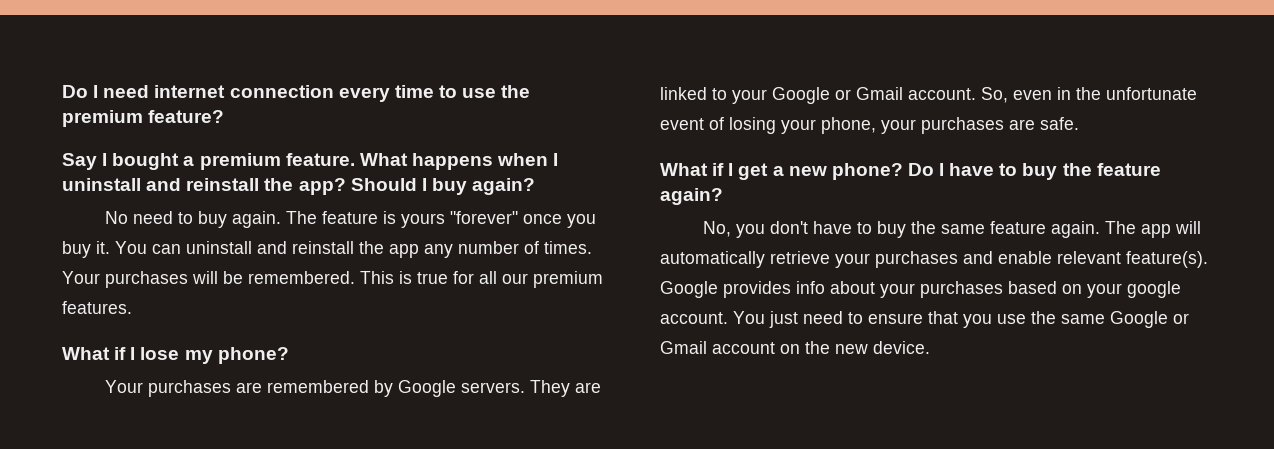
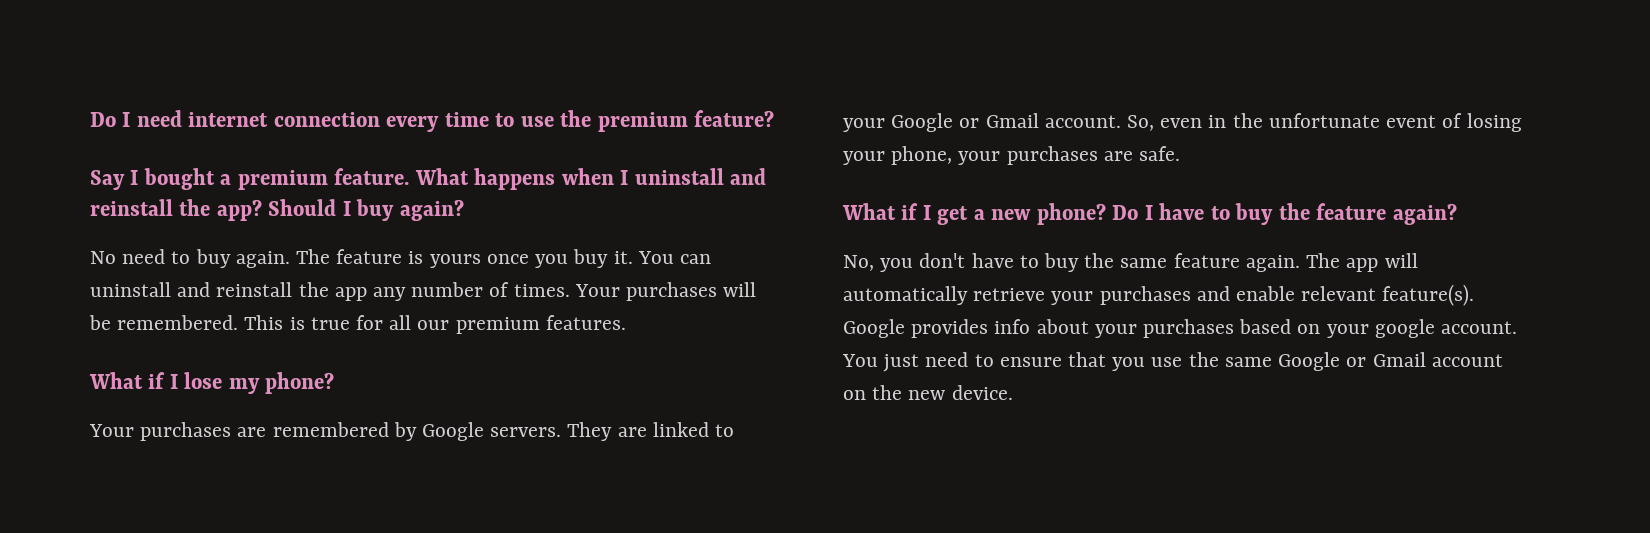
- The feature is yours "forever" once you buy it.
+ The feature is yours once you buy it.

